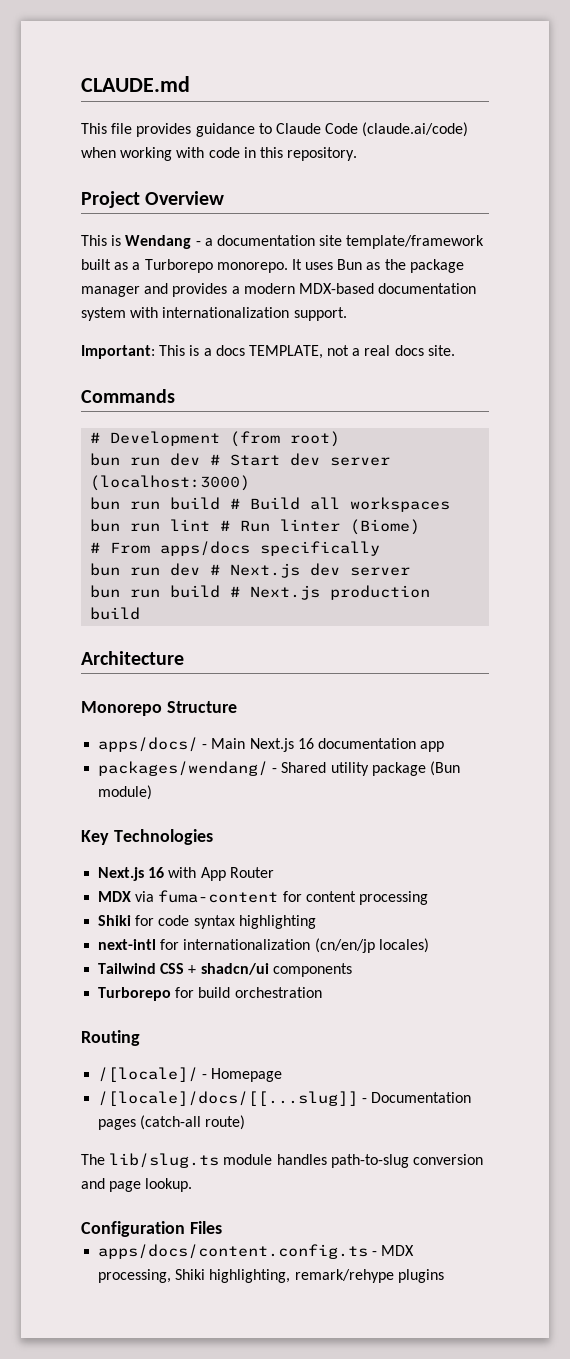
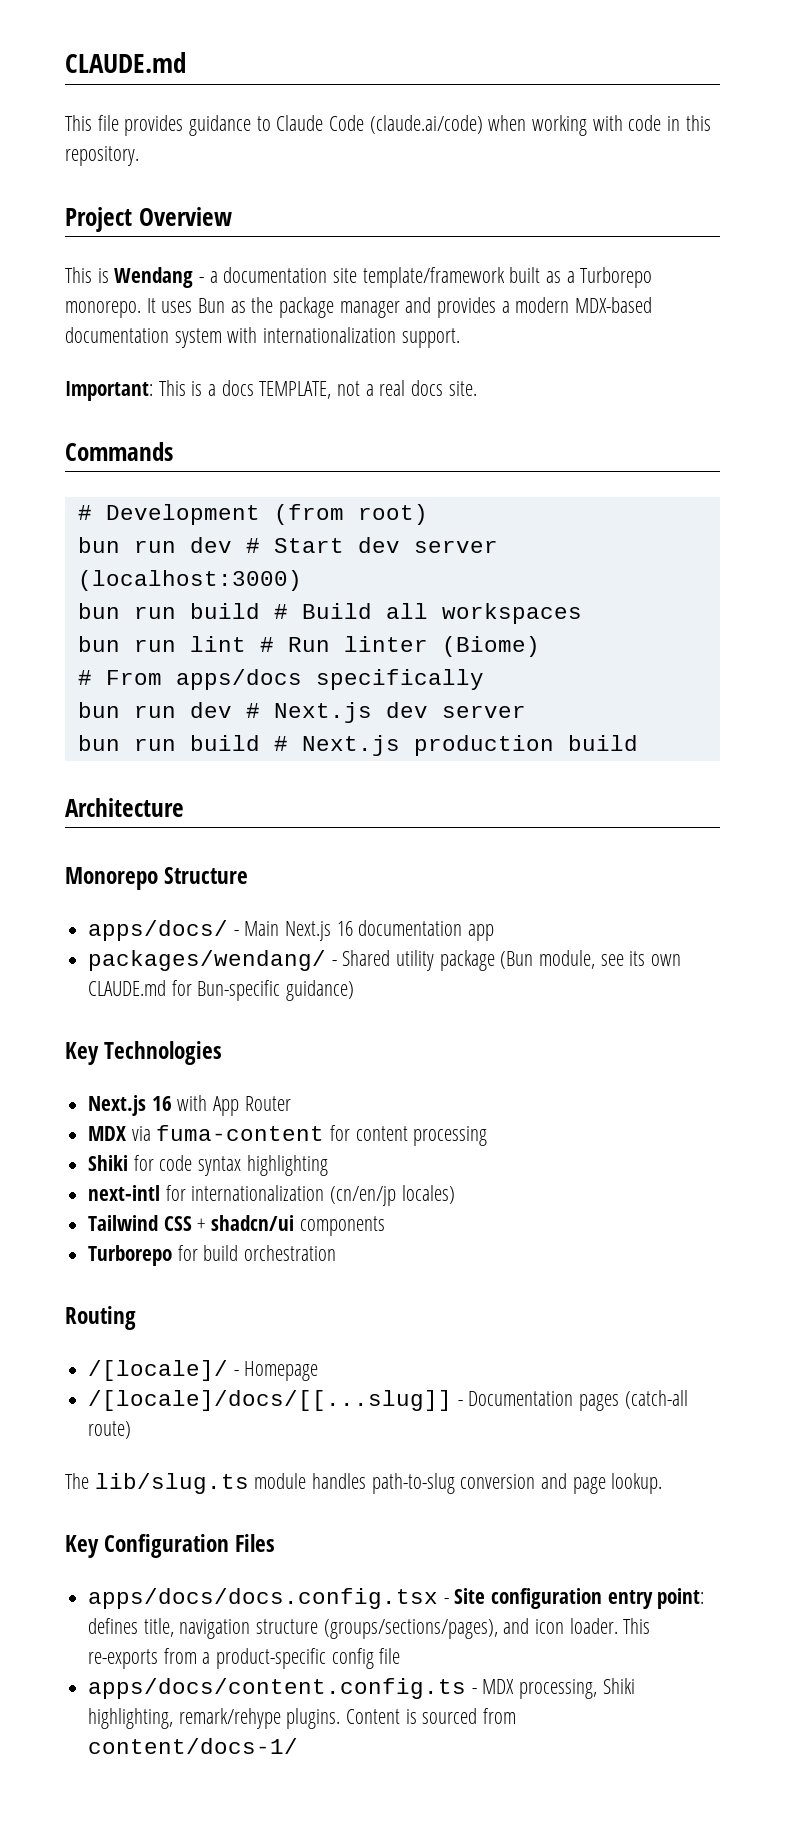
- packages/wendang/ - Shared utility package (Bun module)
+ packages/wendang/ - Shared utility package (Bun module, see its own CLAUDE.md for Bun-specific guidance)
- Configuration Files
+ Key Configuration Files
+ apps/docs/docs.config.tsx - Site configuration entry point: defines title, navigation structure (groups/sections/pages), and icon loader. This re-exports from a product-specific config file
- apps/docs/content.config.ts - MDX processing, Shiki highlighting, remark/rehype plugins
+ apps/docs/content.config.ts - MDX processing, Shiki highlighting, remark/rehype plugins. Content is sourced from content/docs-1/

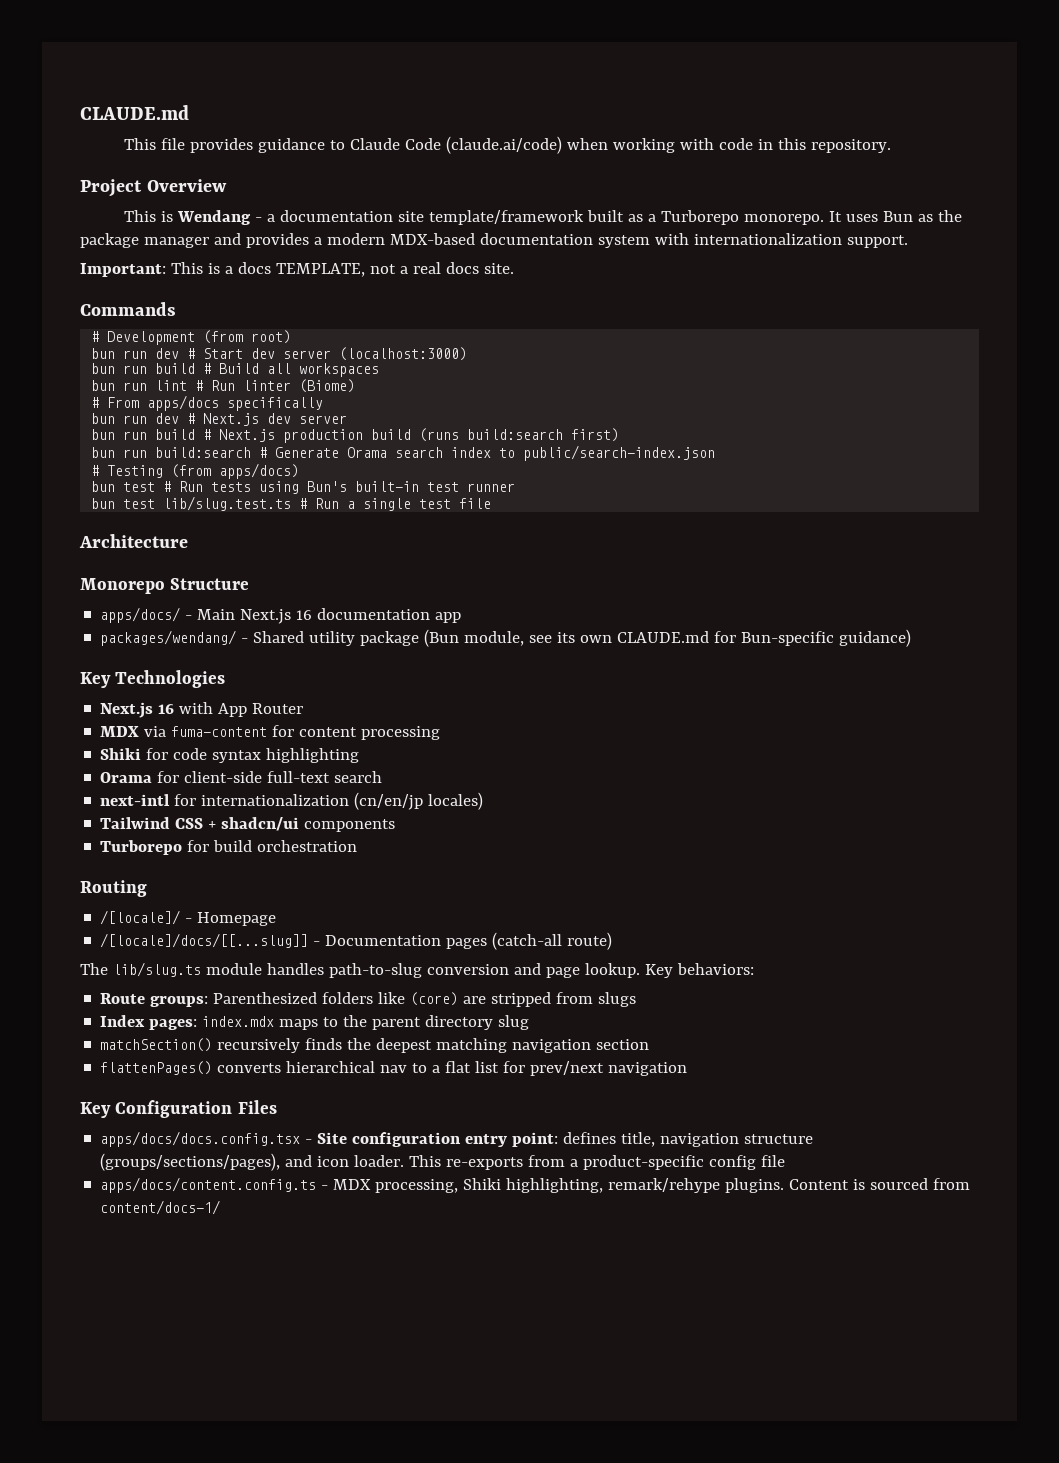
- bun run build # Next.js production build
+ bun run build # Next.js production build (runs build:search first)
+ bun run build:search # Generate Orama search index to public/search-index.json
+ # Testing (from apps/docs)
+ bun test # Run tests using Bun's built-in test runner
+ bun test lib/slug.test.ts # Run a single test file
+ Orama for client-side full-text search
+ Key behaviors:
+ Route groups: Parenthesized folders like (core) are stripped from slugs
+ Index pages: index.mdx maps to the parent directory slug
+ matchSection() recursively finds the deepest matching navigation section
+ flattenPages() converts hierarchical nav to a flat list for prev/next navigation

